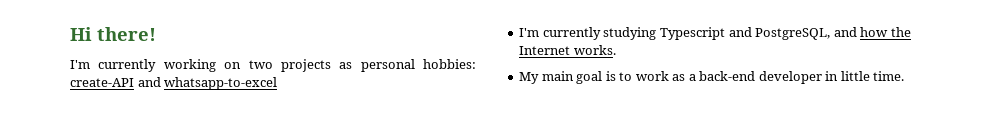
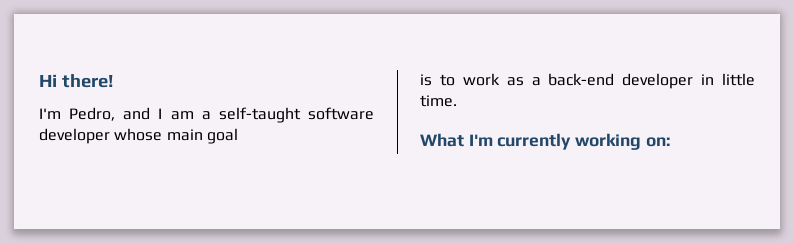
- I'm currently working on two projects as personal hobbies: create-API and whatsapp-to-excel
- I'm currently studying Typescript and PostgreSQL, and how the Internet works.
- My main goal is to work as a back-end developer in little time.
+ I'm Pedro, and I am a self-taught software developer whose main goal
+ is to work as a back-end developer in little time.
+ What I'm currently working on:

